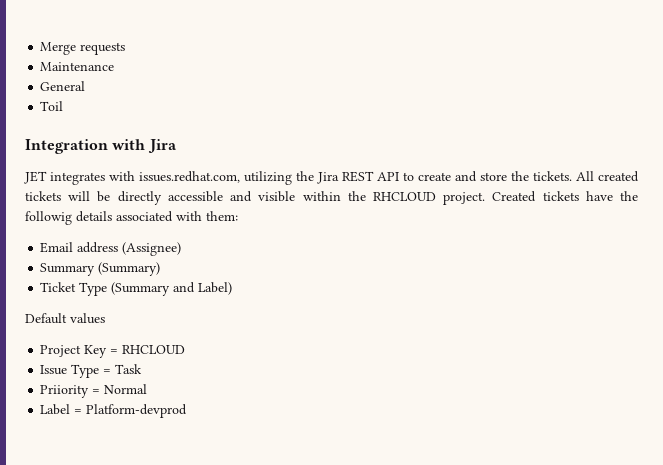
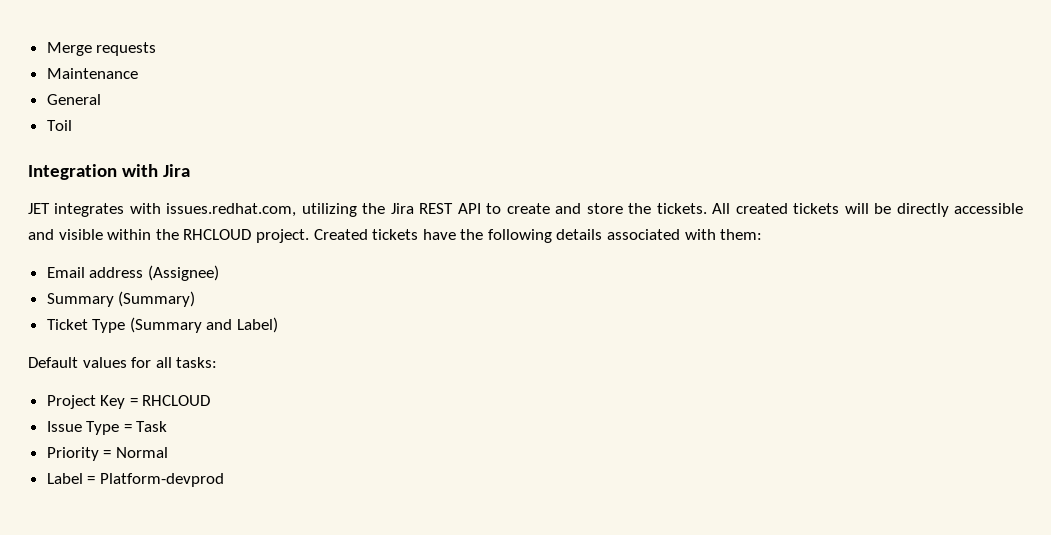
- Created tickets have the followig details associated with them:
+ Created tickets have the following details associated with them:
- Default values
+ Default values for all tasks:
- Priiority = Normal
+ Priority = Normal

